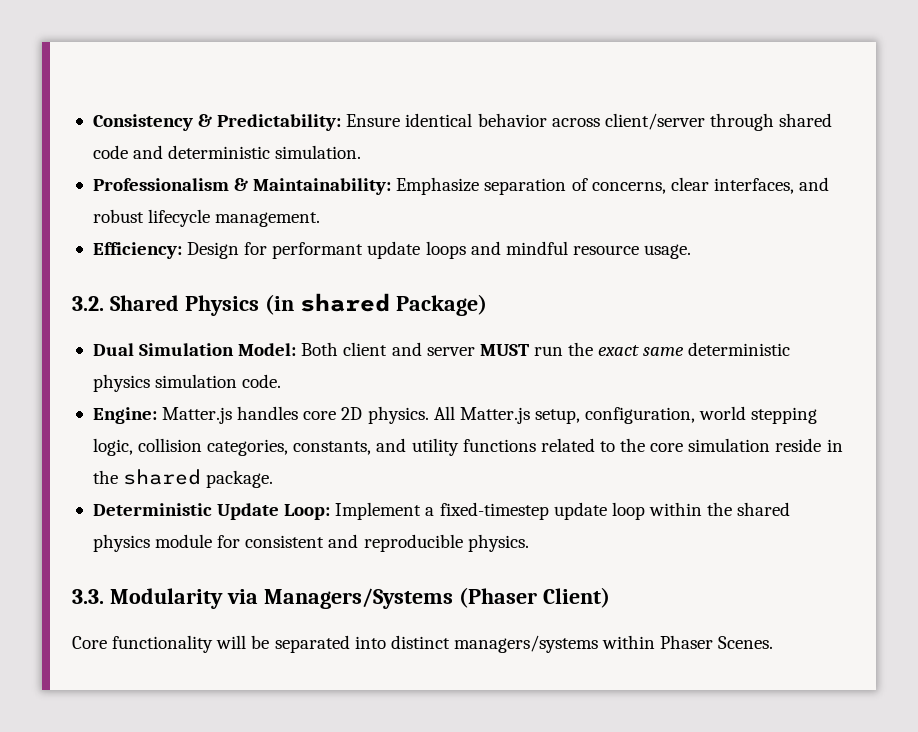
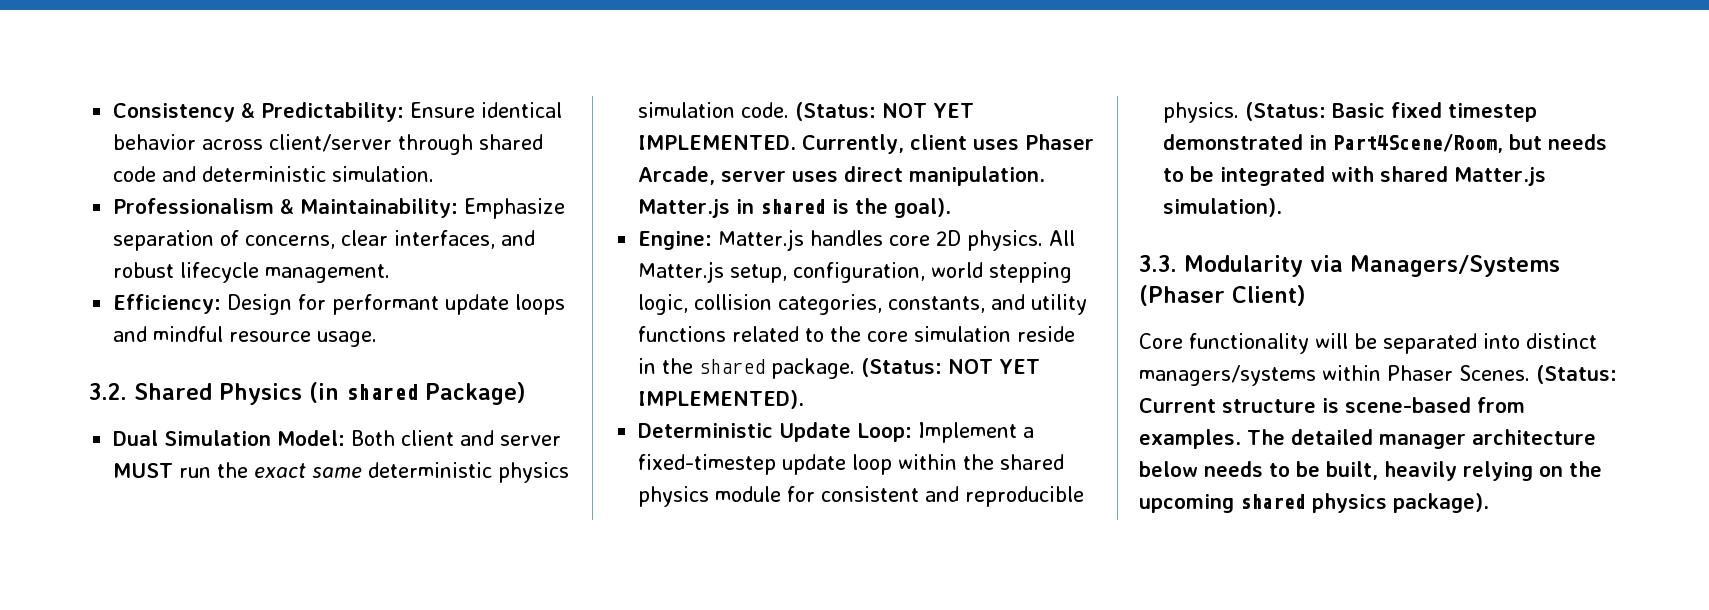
+ (Status: NOT YET IMPLEMENTED. Currently, client uses Phaser Arcade, server uses direct manipulation. Matter.js in shared is the goal).
+ (Status: NOT YET IMPLEMENTED).
+ (Status: Basic fixed timestep demonstrated in Part4Scene/Room, but needs to be integrated with shared Matter.js simulation).
+ (Status: Current structure is scene-based from examples. The detailed manager architecture below needs to be built, heavily relying on the upcoming shared physics package).

